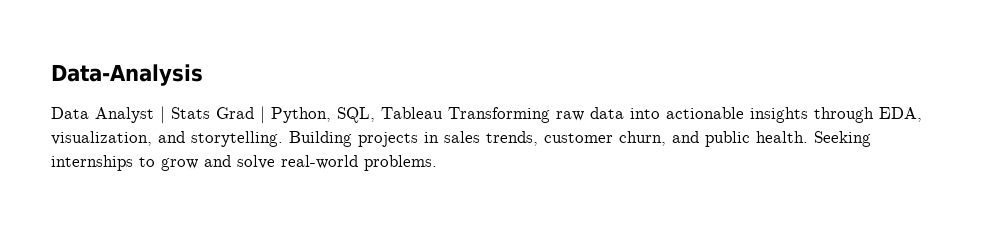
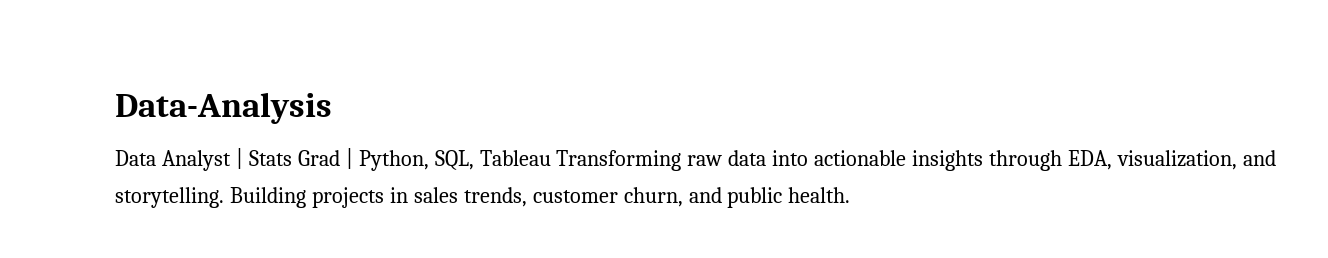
- Seeking internships to grow and solve real-world problems.

